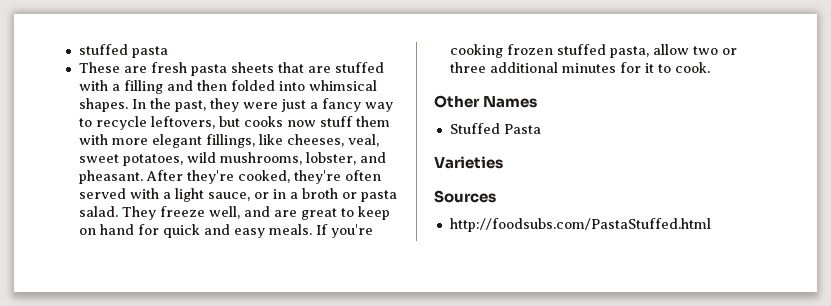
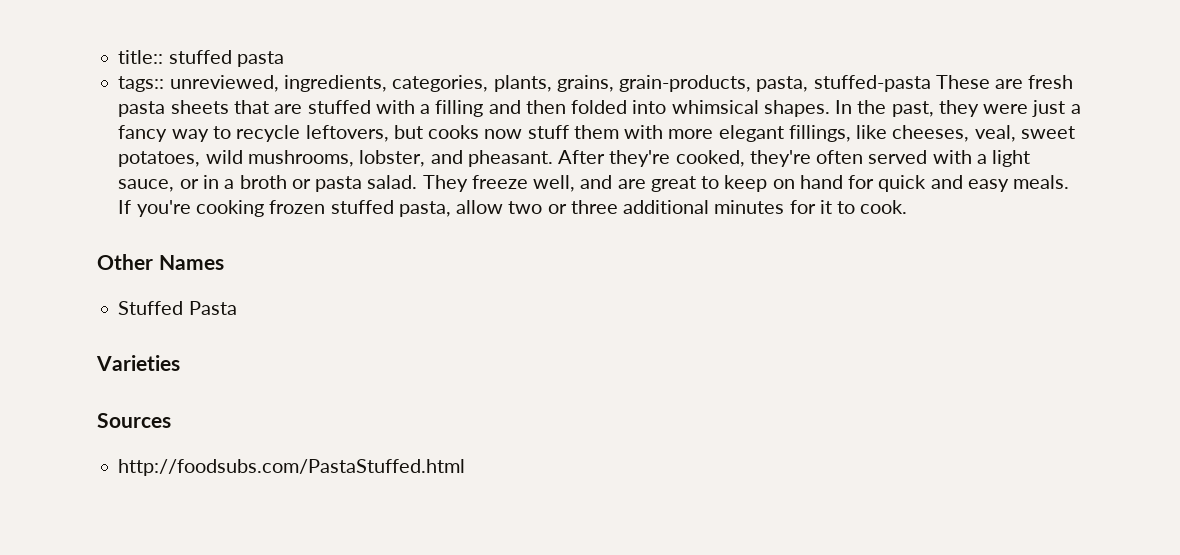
- stuffed pasta
+ title:: stuffed pasta
- These are fresh pasta sheets that are stuffed with a filling and then folded into whimsical shapes.
+ tags:: unreviewed, ingredients, categories, plants, grains, grain-products, pasta, stuffed-pasta These are fresh pasta sheets that are stuffed with a filling and then folded into whimsical shapes.

